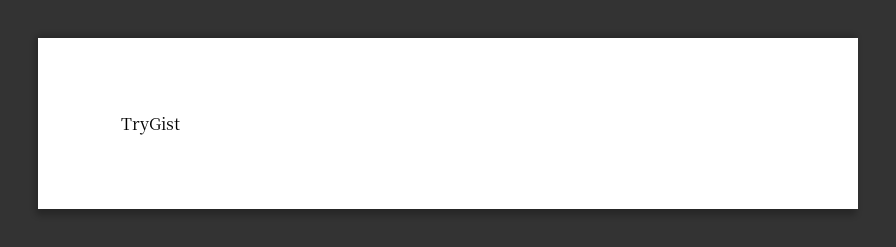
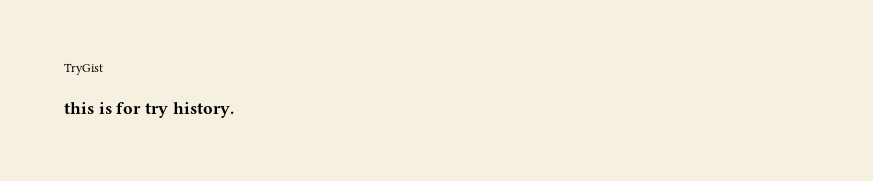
+ this is for try history.

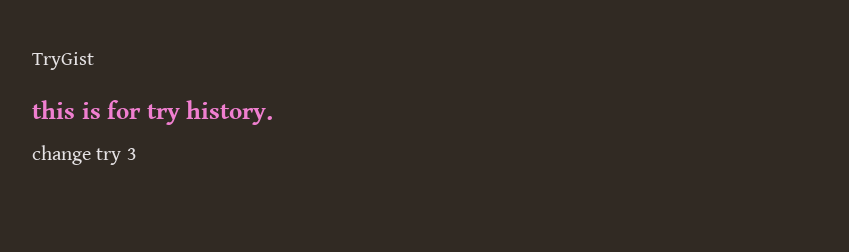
+ change try 3

